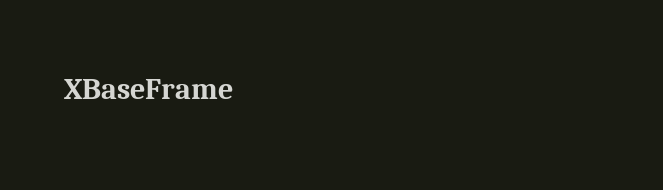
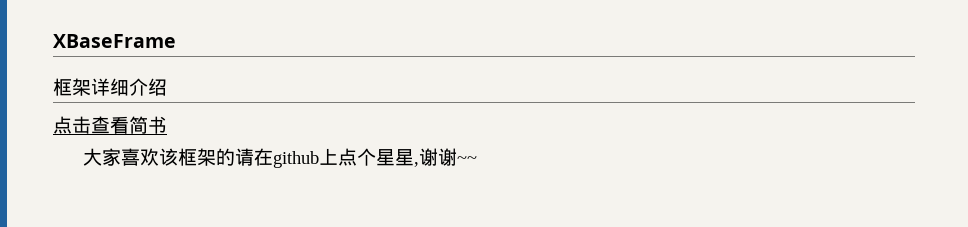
+ 框架详细介绍
+ 点击查看简书
+ 大家喜欢该框架的请在github上点个星星,谢谢~~

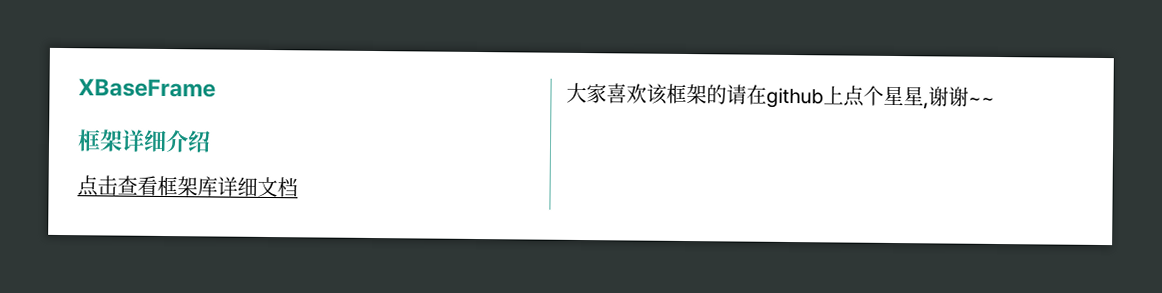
- 点击查看简书
+ 点击查看框架库详细文档

